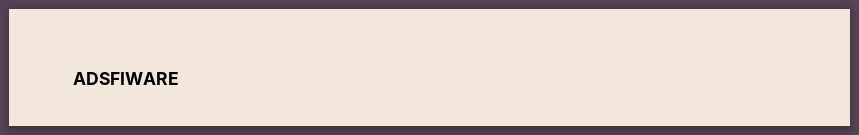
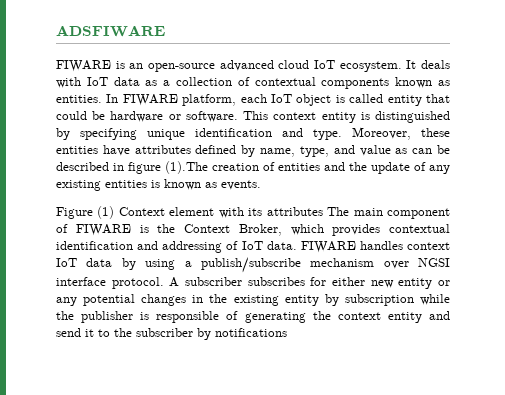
+ FIWARE is an open-source advanced cloud IoT ecosystem. It deals with IoT data as a collection of contextual components known as entities. In FIWARE platform, each IoT object is called entity that could be hardware or software. This context entity is distinguished by specifying unique identification and type. Moreover, these entities have attributes defined by name, type, and value as can be described in figure (1).The creation of entities and the update of any existing entities is known as events.
+ Figure (1) Context element with its attributes The main component of FIWARE is the Context Broker, which provides contextual identification and addressing of IoT data. FIWARE handles context IoT data by using a publish/subscribe mechanism over NGSI interface protocol. A subscriber subscribes for either new entity or any potential changes in the existing entity by subscription while the publisher is responsible of generating the context entity and send it to the subscriber by notifications

